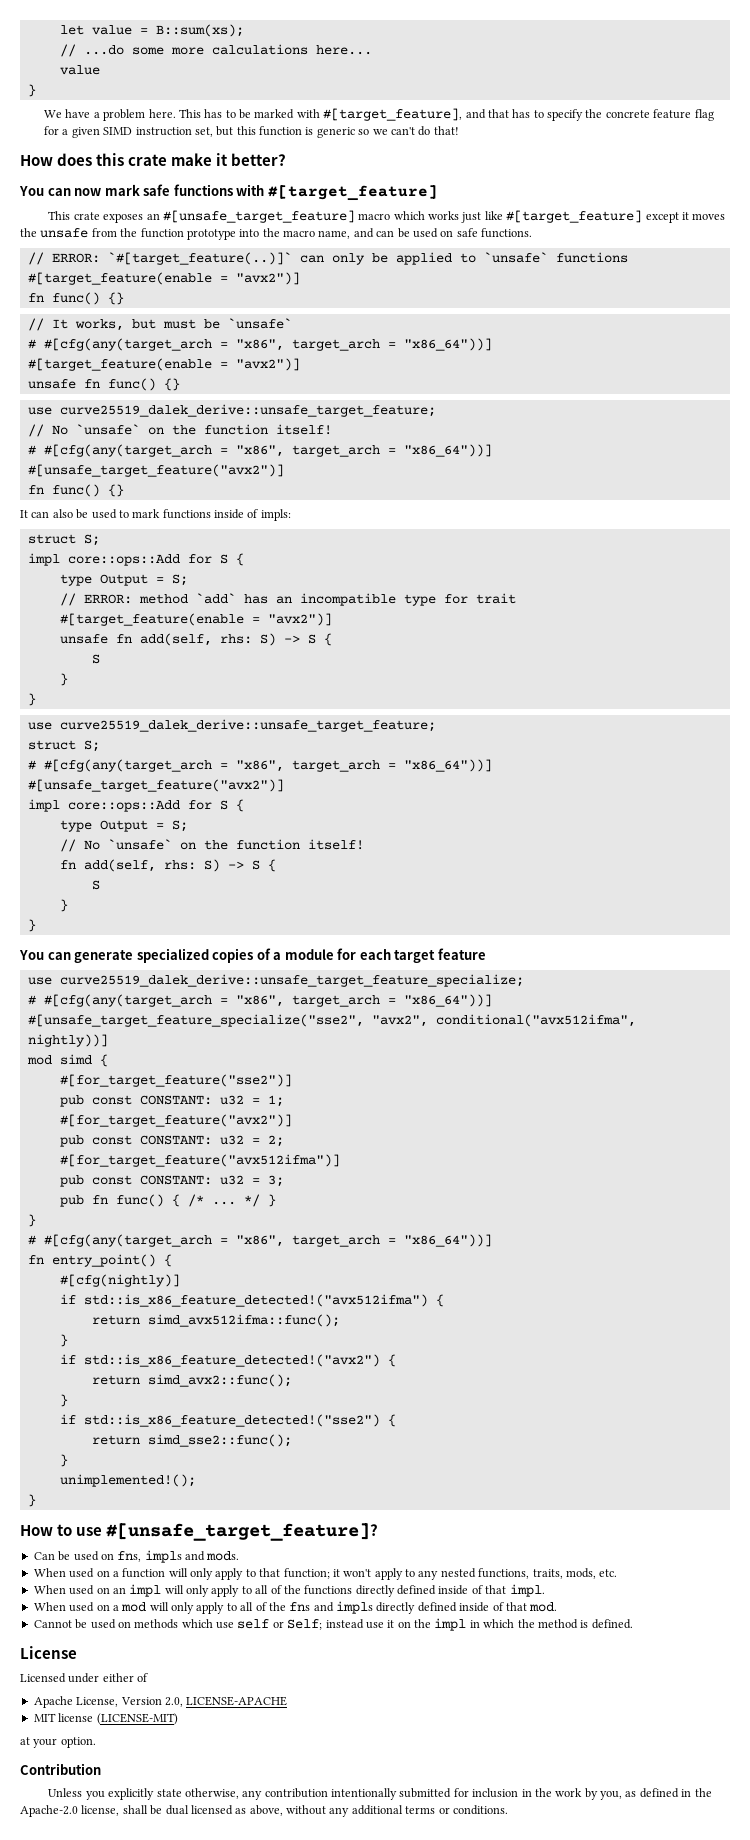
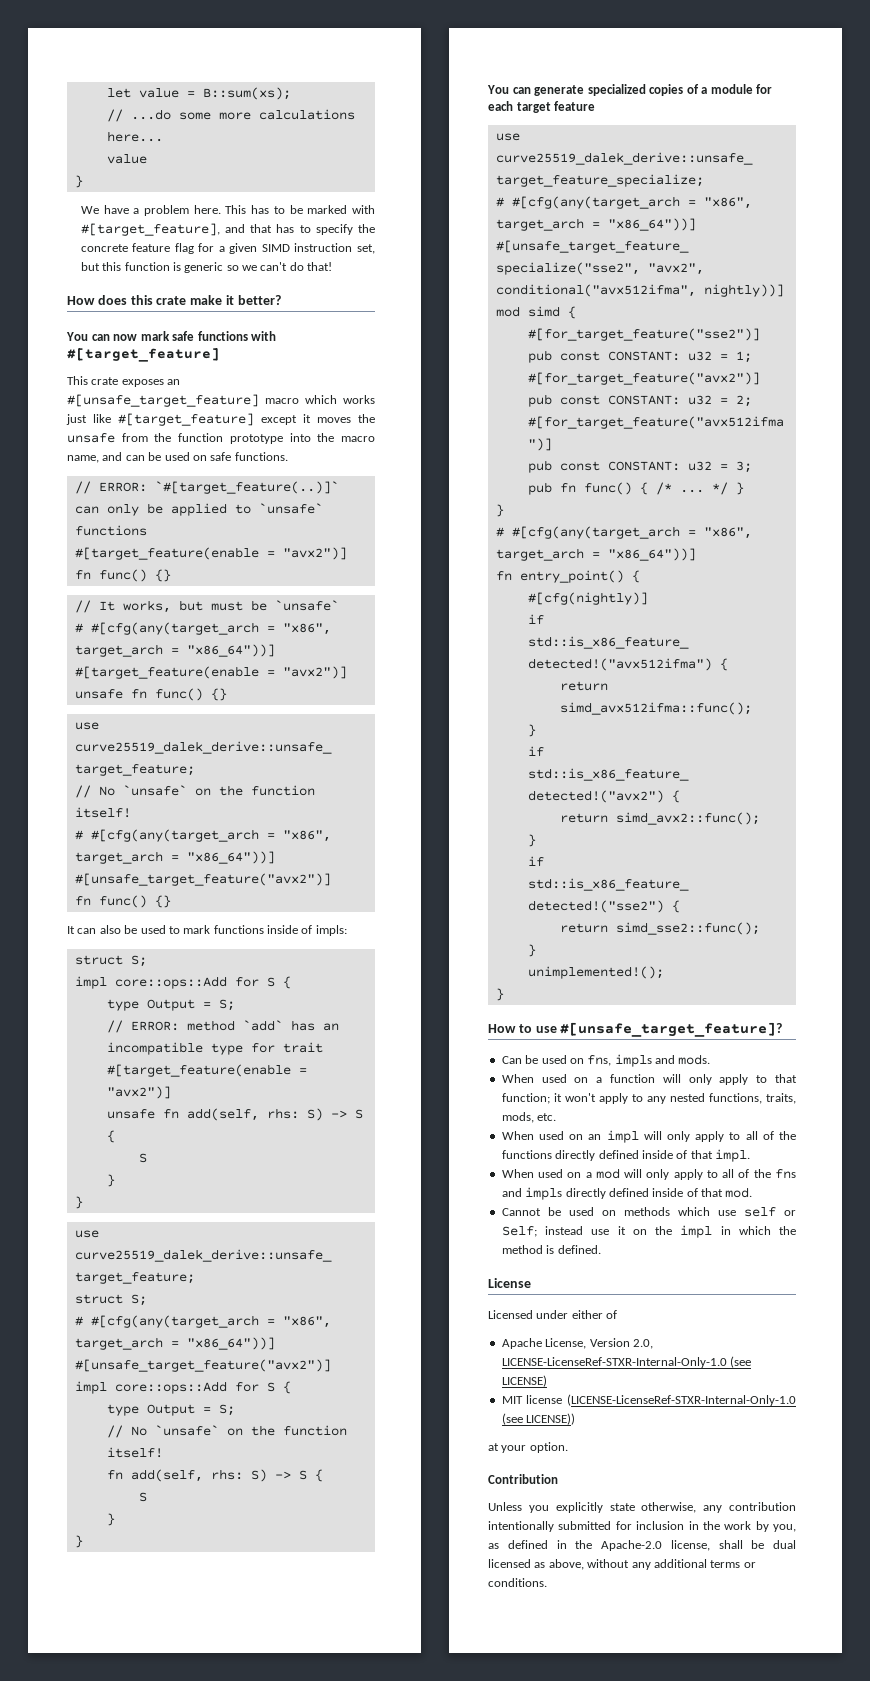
- Apache License, Version 2.0, LICENSE-APACHE
+ Apache License, Version 2.0, LICENSE-LicenseRef-STXR-Internal-Only-1.0 (see LICENSE)
- MIT license (LICENSE-MIT)
+ MIT license (LICENSE-LicenseRef-STXR-Internal-Only-1.0 (see LICENSE))

